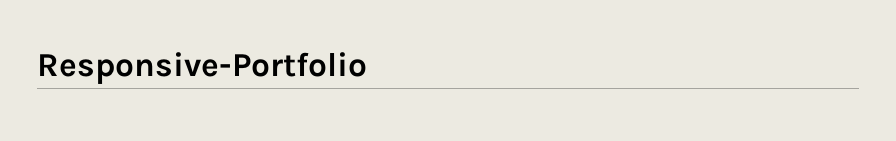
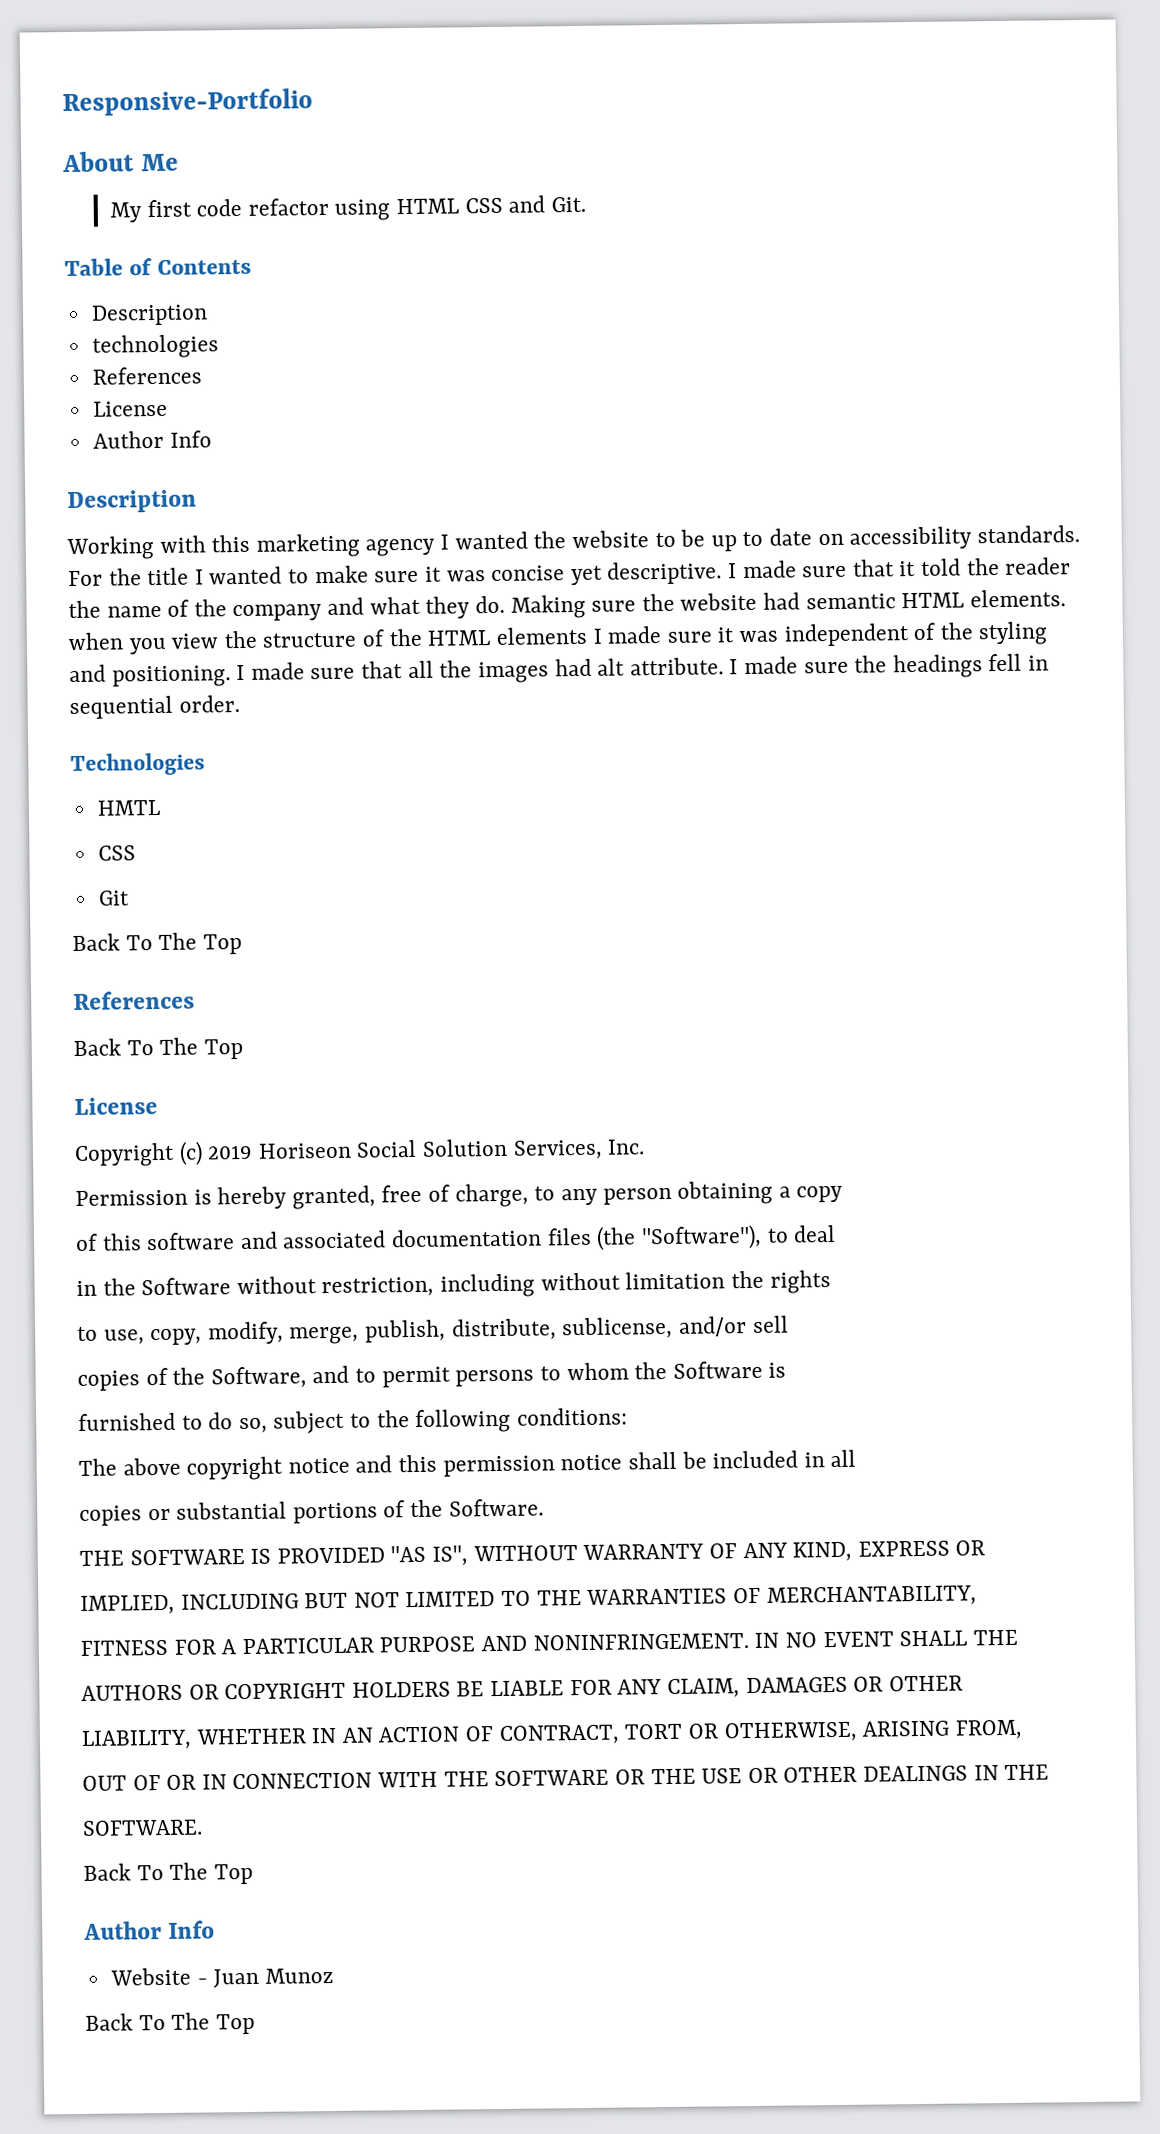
+ About Me
+ My first code refactor using HTML CSS and Git.
+ Table of Contents
+ Description
+ technologies
+ References
+ License
+ Author Info
+ Description
+ Working with this marketing agency I wanted the website to be up to date on accessibility standards. For the title I wanted to make sure it was concise yet descriptive. I made sure that it told the reader the name of the company and what they do. Making sure the website had semantic HTML elements. when you view the structure of the HTML elements I made sure it was independent of the styling and positioning. I made sure that all the images had alt attribute. I made sure the headings fell in sequential order.
+ Technologies
+ HMTL
+ CSS
+ Git
+ Back To The Top
+ References
+ Back To The Top
+ License
+ Copyright (c) 2019 Horiseon Social Solution Services, Inc.
+ Permission is hereby granted, free of charge, to any person obtaining a copy
+ of this software and associated documentation files (the "Software"), to deal
+ in the Software without restriction, including without limitation the rights
+ to use, copy, modify, merge, publish, distribute, sublicense, and/or sell
+ copies of the Software, and to permit persons to whom the Software is
+ furnished to do so, subject to the following conditions:
+ The above copyright notice and this permission notice shall be included in all
+ copies or substantial portions of the Software.
+ THE SOFTWARE IS PROVIDED "AS IS", WITHOUT WARRANTY OF ANY KIND, EXPRESS OR
+ IMPLIED, INCLUDING BUT NOT LIMITED TO THE WARRANTIES OF MERCHANTABILITY,
+ FITNESS FOR A PARTICULAR PURPOSE AND NONINFRINGEMENT. IN NO EVENT SHALL THE
+ AUTHORS OR COPYRIGHT HOLDERS BE LIABLE FOR ANY CLAIM, DAMAGES OR OTHER
+ LIABILITY, WHETHER IN AN ACTION OF CONTRACT, TORT OR OTHERWISE, ARISING FROM,
+ OUT OF OR IN CONNECTION WITH THE SOFTWARE OR THE USE OR OTHER DEALINGS IN THE
+ SOFTWARE.
+ Back To The Top
+ Author Info
+ Website - Juan Munoz
+ Back To The Top

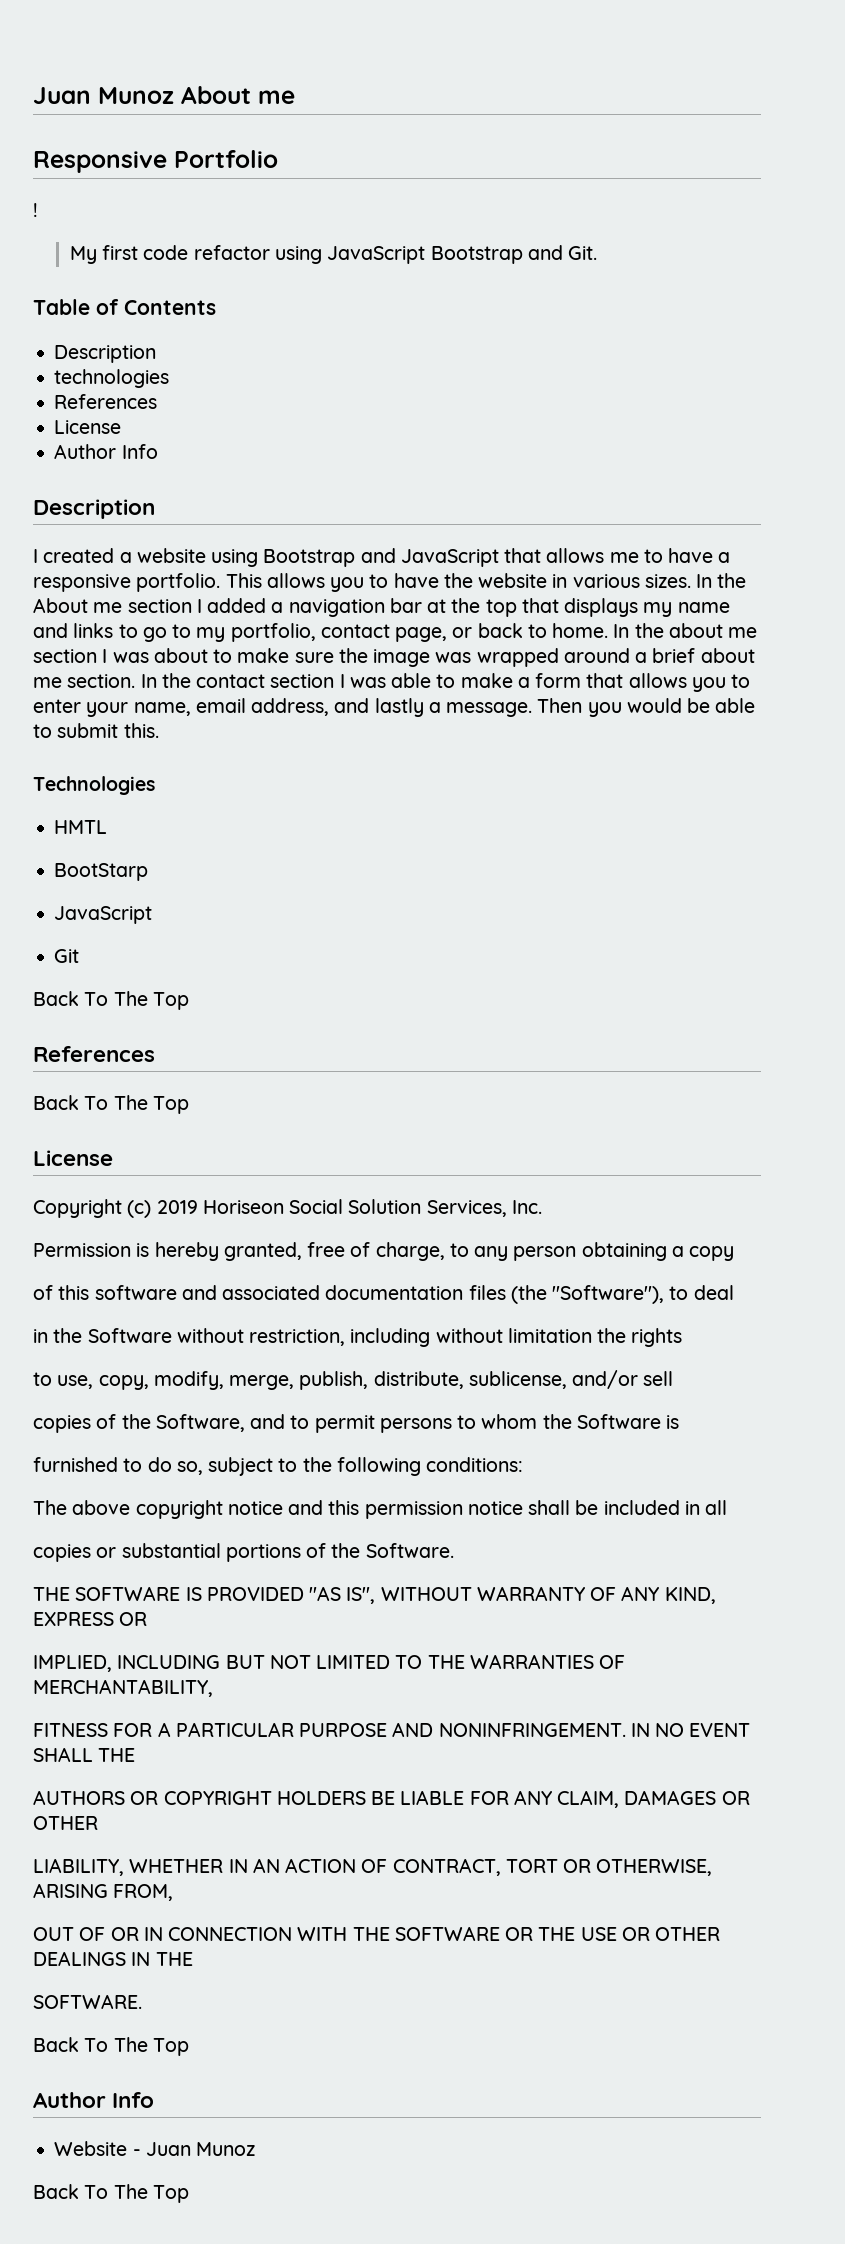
- Responsive-Portfolio
- About Me
+ Juan Munoz About me
+ Responsive Portfolio
+ !
- My first code refactor using HTML CSS and Git.
+ My first code refactor using JavaScript Bootstrap and Git.
- Working with this marketing agency I wanted the website to be up to date on accessibility standards. For the title I wanted to make sure it was concise yet descriptive. I made sure that it told the reader the name of the company and what they do. Making sure the website had semantic HTML elements. when you view the structure of the HTML elements I made sure it was independent of the styling and positioning. I made sure that all the images had alt attribute. I made sure the headings fell in sequential order.
+ I created a website using Bootstrap and JavaScript that allows me to have a responsive portfolio. This allows you to have the website in various sizes. In the About me section I added a navigation bar at the top that displays my name and links to go to my portfolio, contact page, or back to home. In the about me section I was about to make sure the image was wrapped around a brief about me section. In the contact section I was able to make a form that allows you to enter your name, email address, and lastly a message. Then you would be able to submit this.
  HMTL
- CSS
+ BootStarp
+ JavaScript

